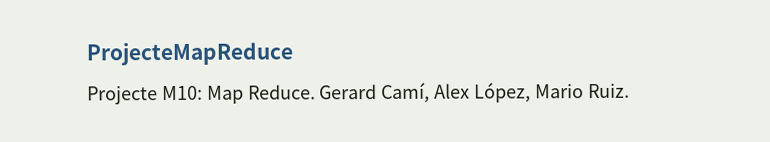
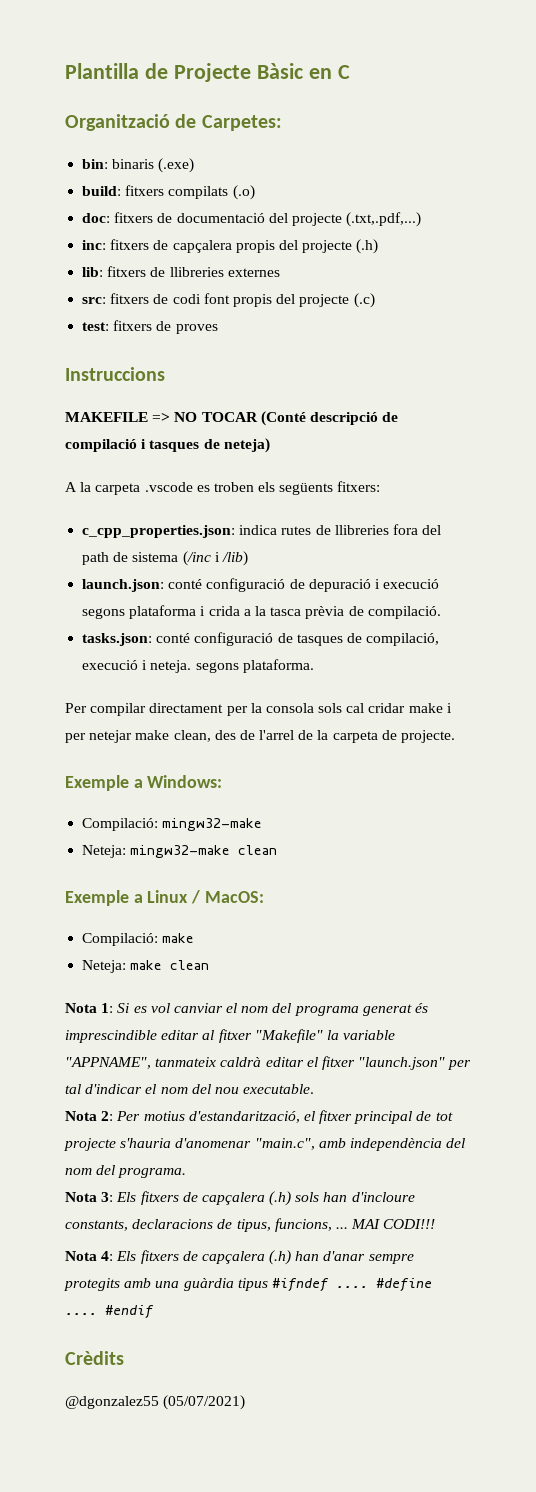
- ProjecteMapReduce
- Projecte M10: Map Reduce. Gerard Camí, Alex López, Mario Ruiz.
+ Plantilla de Projecte Bàsic en C
+ Organització de Carpetes:
+ bin: binaris (.exe)
+ build: fitxers compilats (.o)
+ doc: fitxers de documentació del projecte (.txt,.pdf,...)
+ inc: fitxers de capçalera propis del projecte (.h)
+ lib: fitxers de llibreries externes
+ src: fitxers de codi font propis del projecte (.c)
+ test: fitxers de proves
+ Instruccions
+ MAKEFILE => NO TOCAR (Conté descripció de compilació i tasques de neteja)
+ A la carpeta .vscode es troben els següents fitxers:
+ c_cpp_properties.json: indica rutes de llibreries fora del path de sistema (/inc i /lib)
+ launch.json: conté configuració de depuració i execució segons plataforma i crida a la tasca prèvia de compilació.
+ tasks.json: conté configuració de tasques de compilació, execució i neteja. segons plataforma.
+ Per compilar directament per la consola sols cal cridar make i per netejar make clean, des de l'arrel de la carpeta de projecte.
+ Exemple a Windows:
+ Compilació: mingw32-make
+ Neteja: mingw32-make clean
+ Exemple a Linux / MacOS:
+ Compilació: make
+ Neteja: make clean
+ Nota 1: Si es vol canviar el nom del programa generat és imprescindible editar al fitxer "Makefile" la variable "APPNAME", tanmateix caldrà editar el fitxer "launch.json" per tal d'indicar el nom del nou executable.
+ Nota 2: Per motius d'estandarització, el fitxer principal de tot projecte s'hauria d'anomenar "main.c", amb independència del nom del programa.
+ Nota 3: Els fitxers de capçalera (.h) sols han d'incloure constants, declaracions de tipus, funcions, ... MAI CODI!!!
+ Nota 4: Els fitxers de capçalera (.h) han d'anar sempre protegits amb una guàrdia tipus #ifndef .... #define .... #endif
+ Crèdits
+ @dgonzalez55 (05/07/2021)

